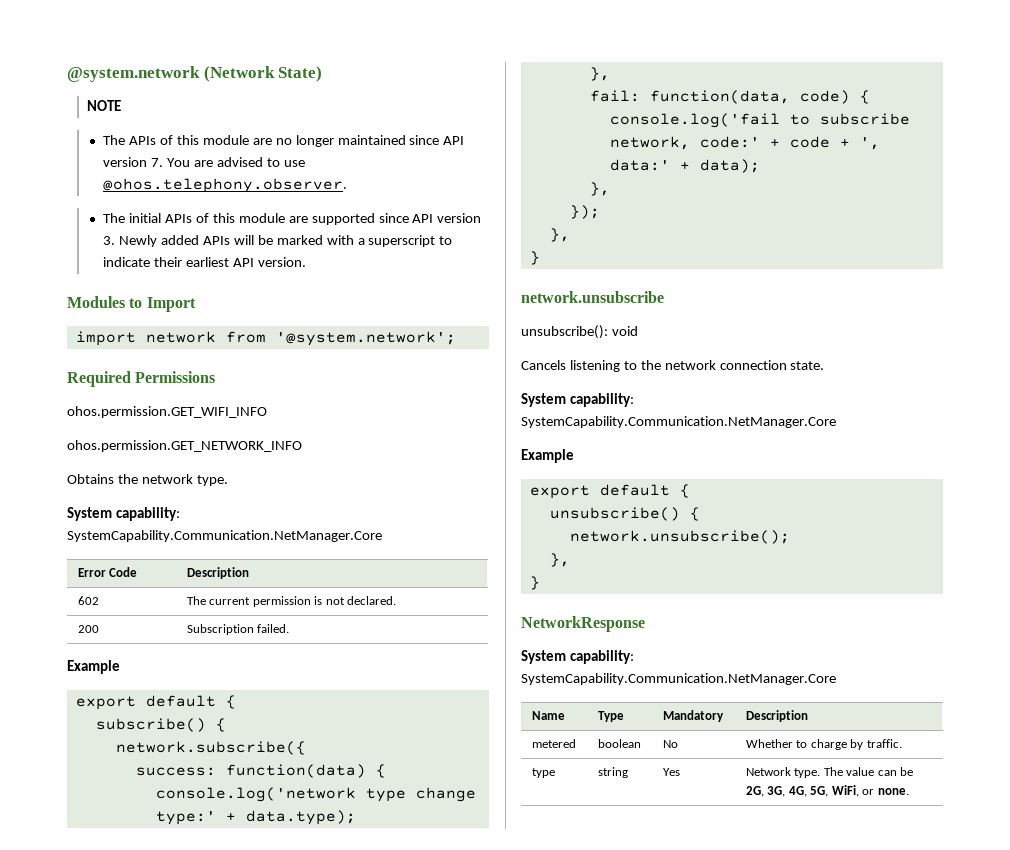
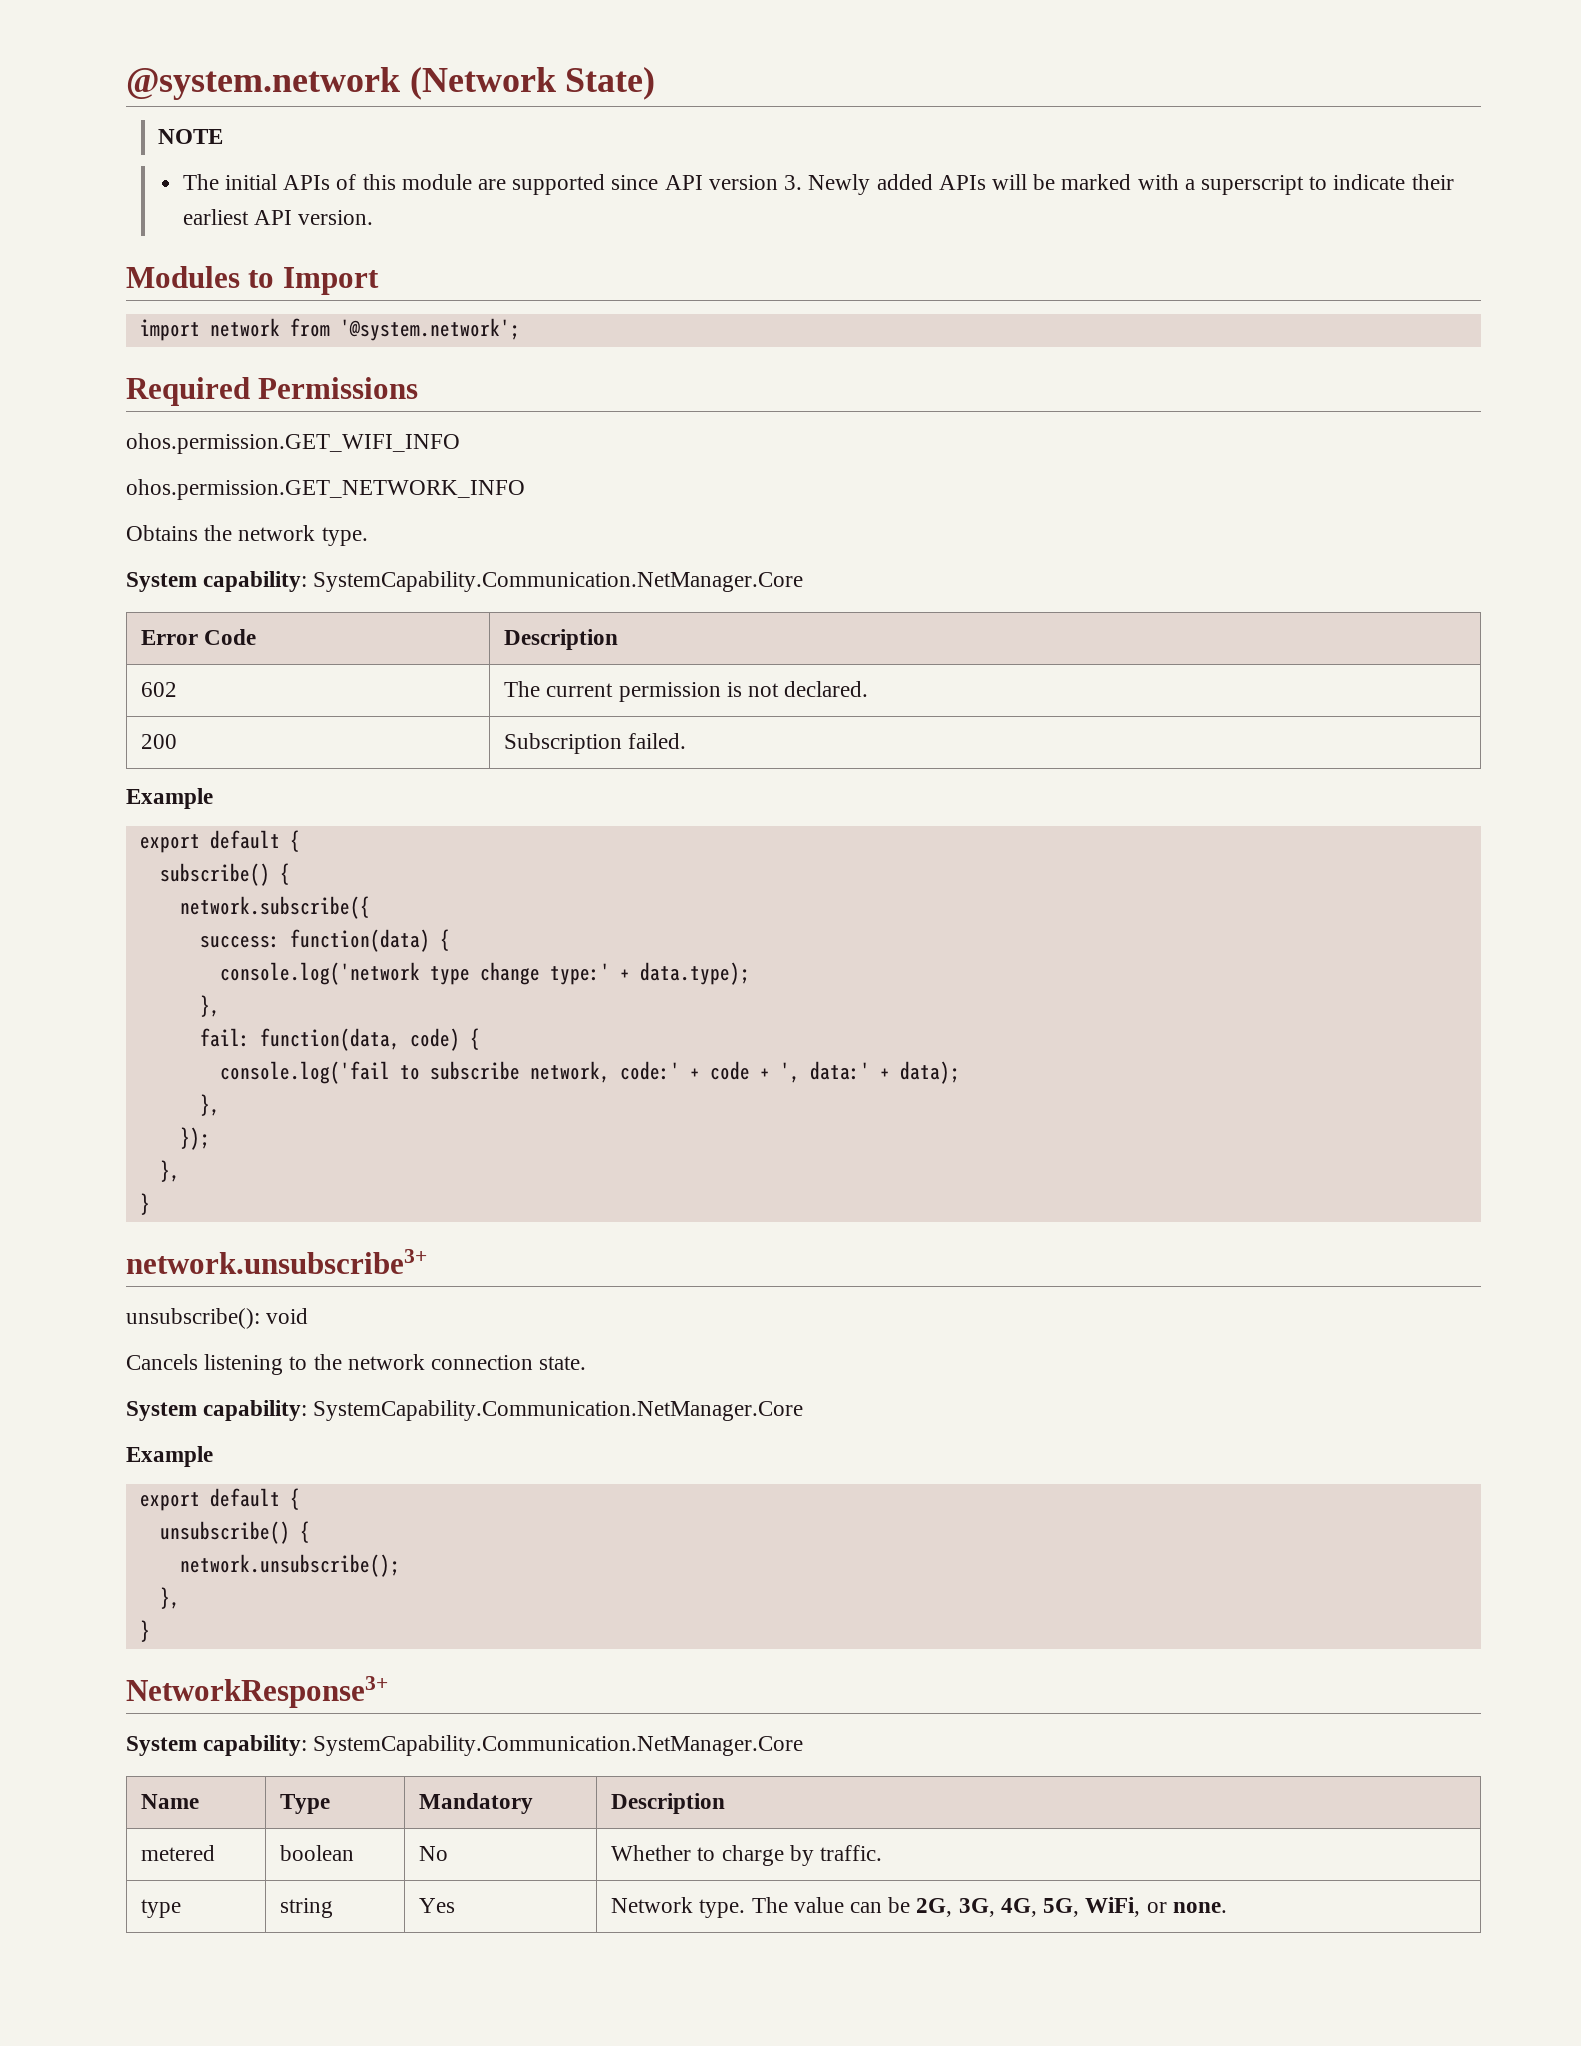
- The APIs of this module are no longer maintained since API version 7. You are advised to use @ohos.telephony.observer.
- network.unsubscribe
+ network.unsubscribe3+
- NetworkResponse
+ NetworkResponse3+

